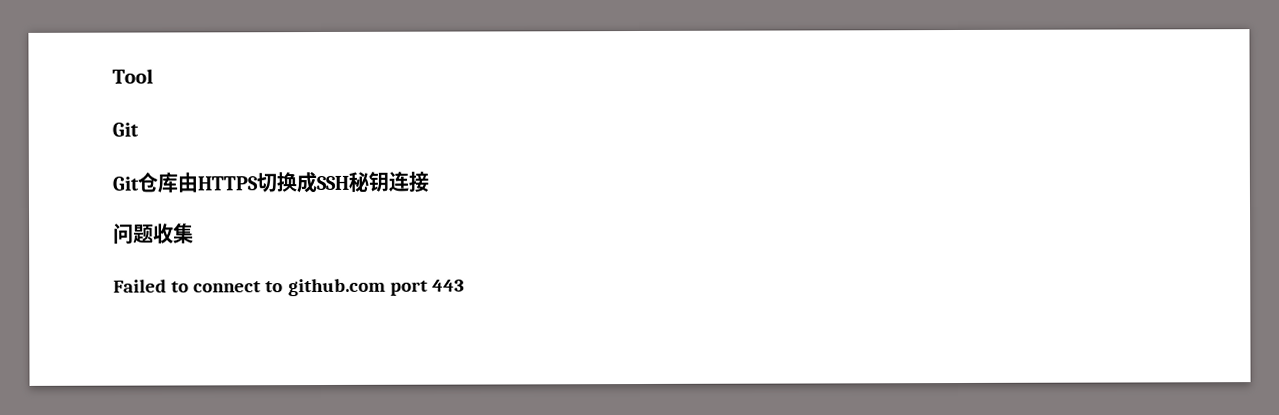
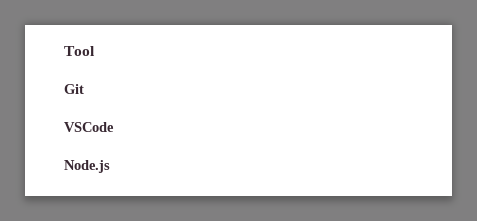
- Git仓库由HTTPS切换成SSH秘钥连接
- 问题收集
- Failed to connect to github.com port 443
+ VSCode
+ Node.js

